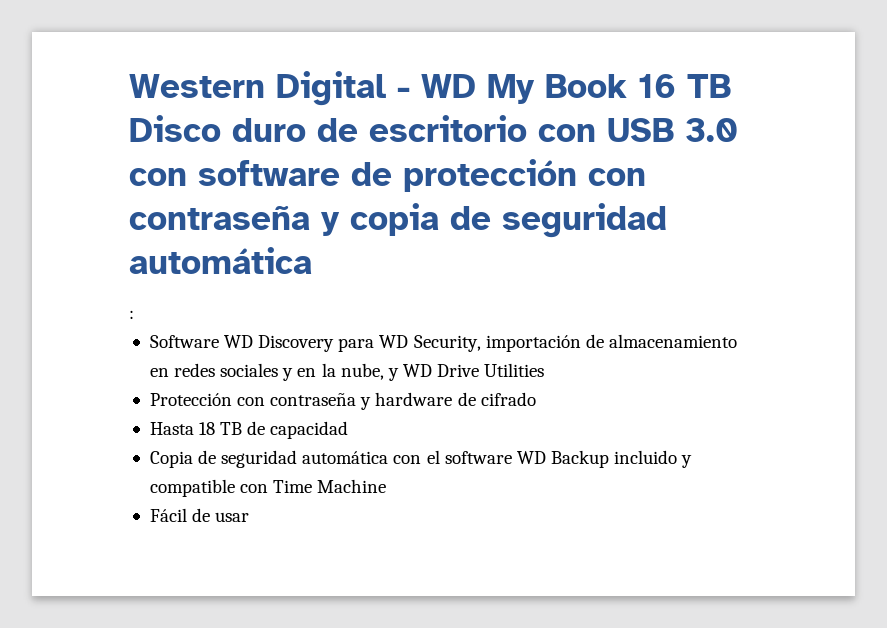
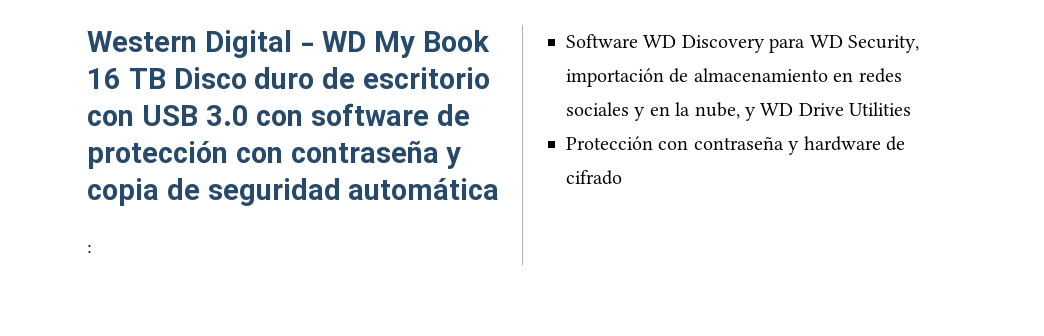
- Hasta 18 TB de capacidad
- Copia de seguridad automática con el software WD Backup incluido y compatible con Time Machine
- Fácil de usar

